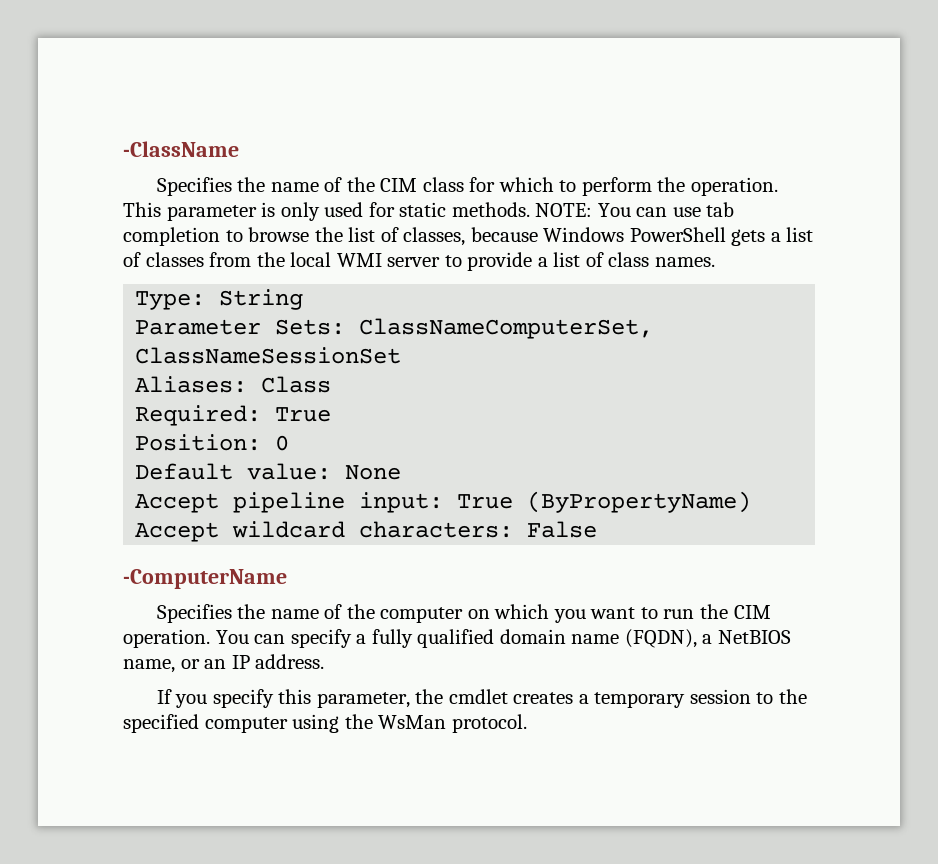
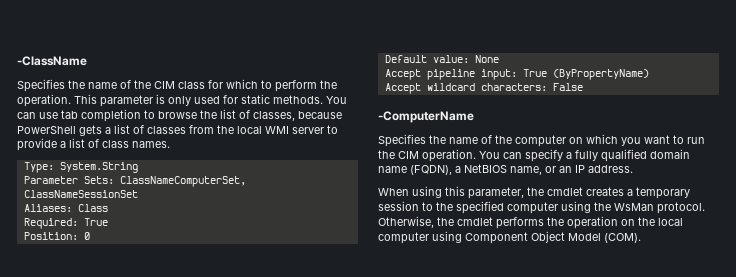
- NOTE: You can use tab completion to browse the list of classes, because Windows PowerShell gets a list of classes from the local WMI server to provide a list of class names.
+ You can use tab completion to browse the list of classes, because PowerShell gets a list of classes from the local WMI server to provide a list of class names.
- Type: String
+ Type: System.String
- If you specify this parameter, the cmdlet creates a temporary session to the specified computer using the WsMan protocol.
+ When using this parameter, the cmdlet creates a temporary session to the specified computer using the WsMan protocol.
+ Otherwise, the cmdlet performs the operation on the local computer using Component Object Model (COM).

